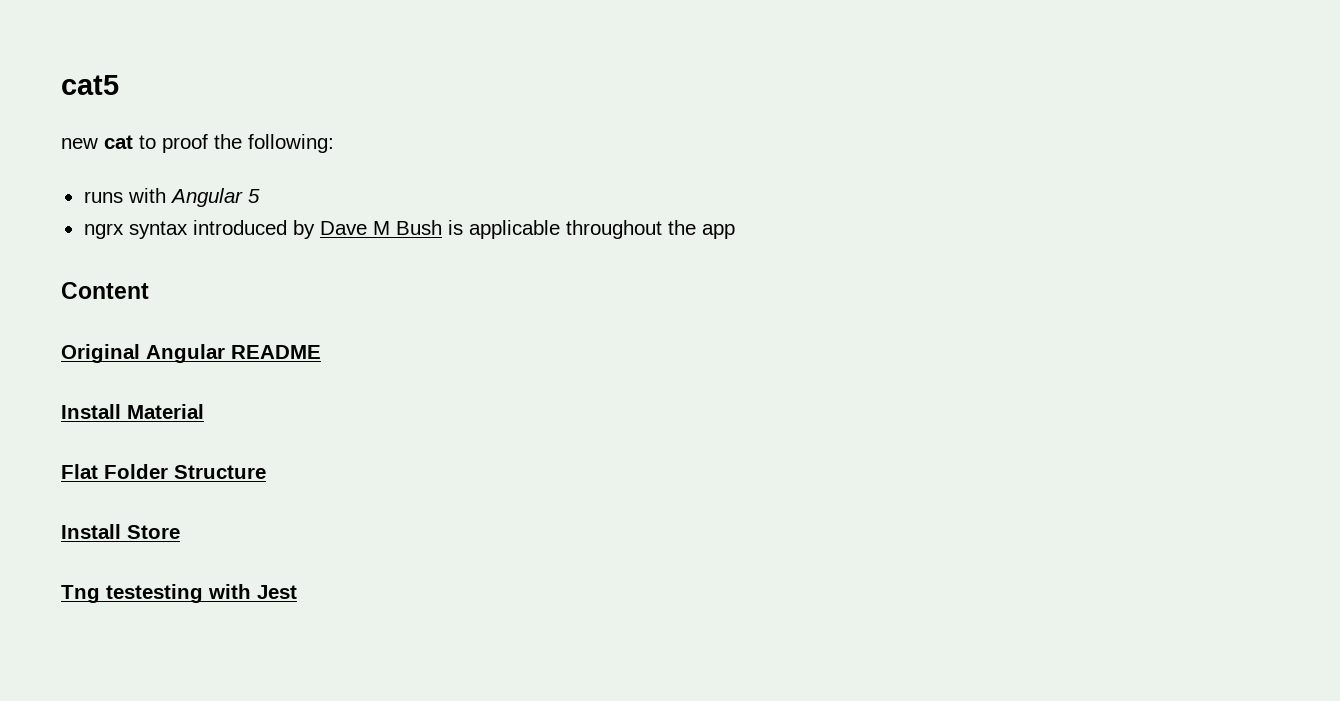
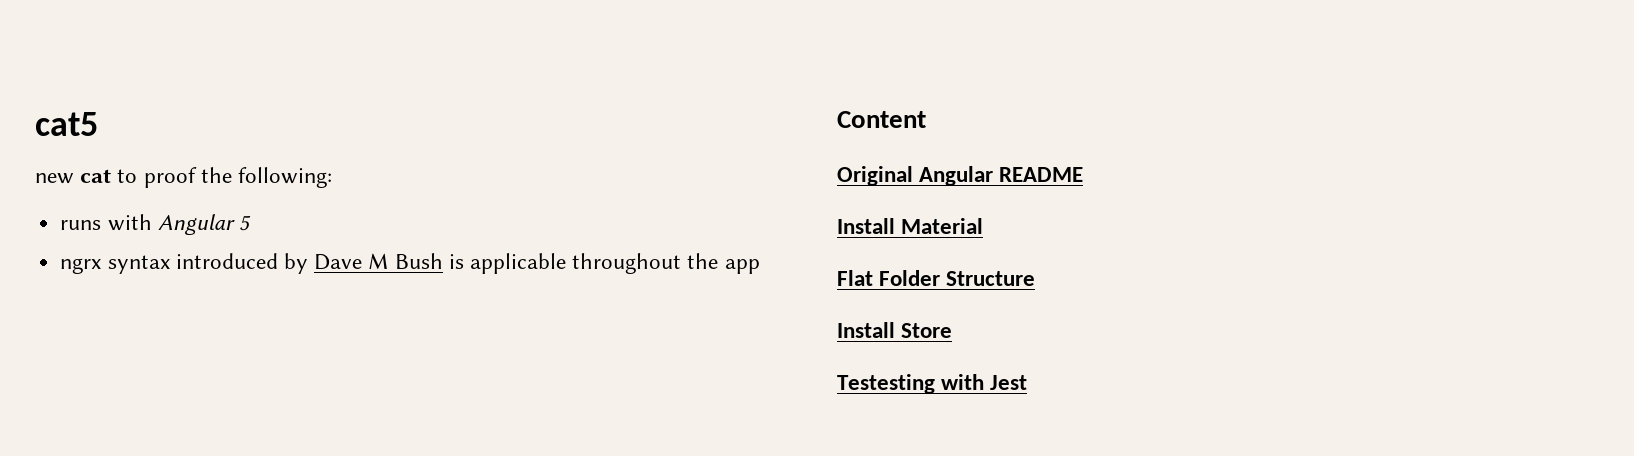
- Tng testesting with Jest
+ Testesting with Jest

